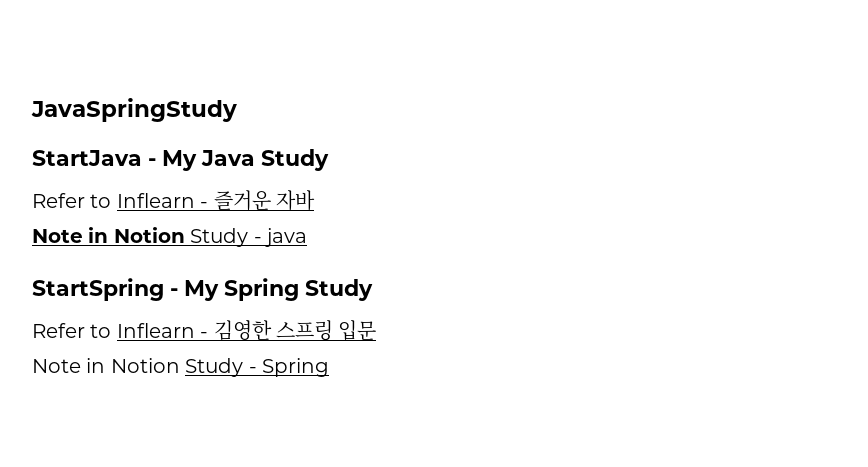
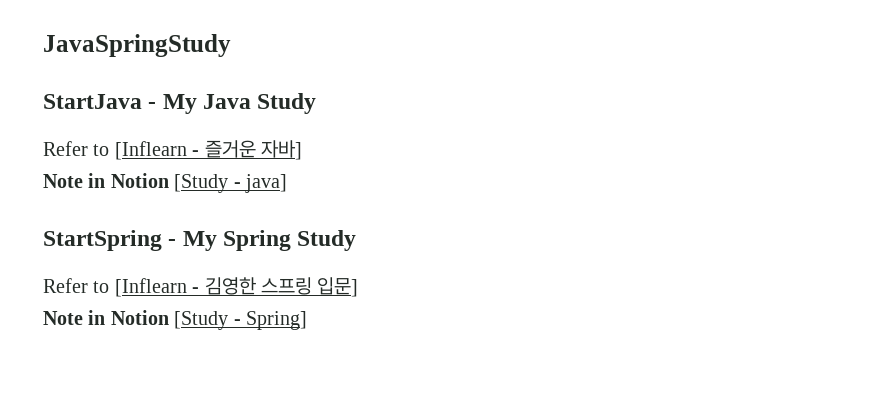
- Refer to Inflearn - 즐거운 자바
- Note in Notion Study - java
+ Refer to [Inflearn - 즐거운 자바]
+ Note in Notion [Study - java]
- Refer to Inflearn - 김영한 스프링 입문
- Note in Notion Study - Spring
+ Refer to [Inflearn - 김영한 스프링 입문]
+ Note in Notion [Study - Spring]

